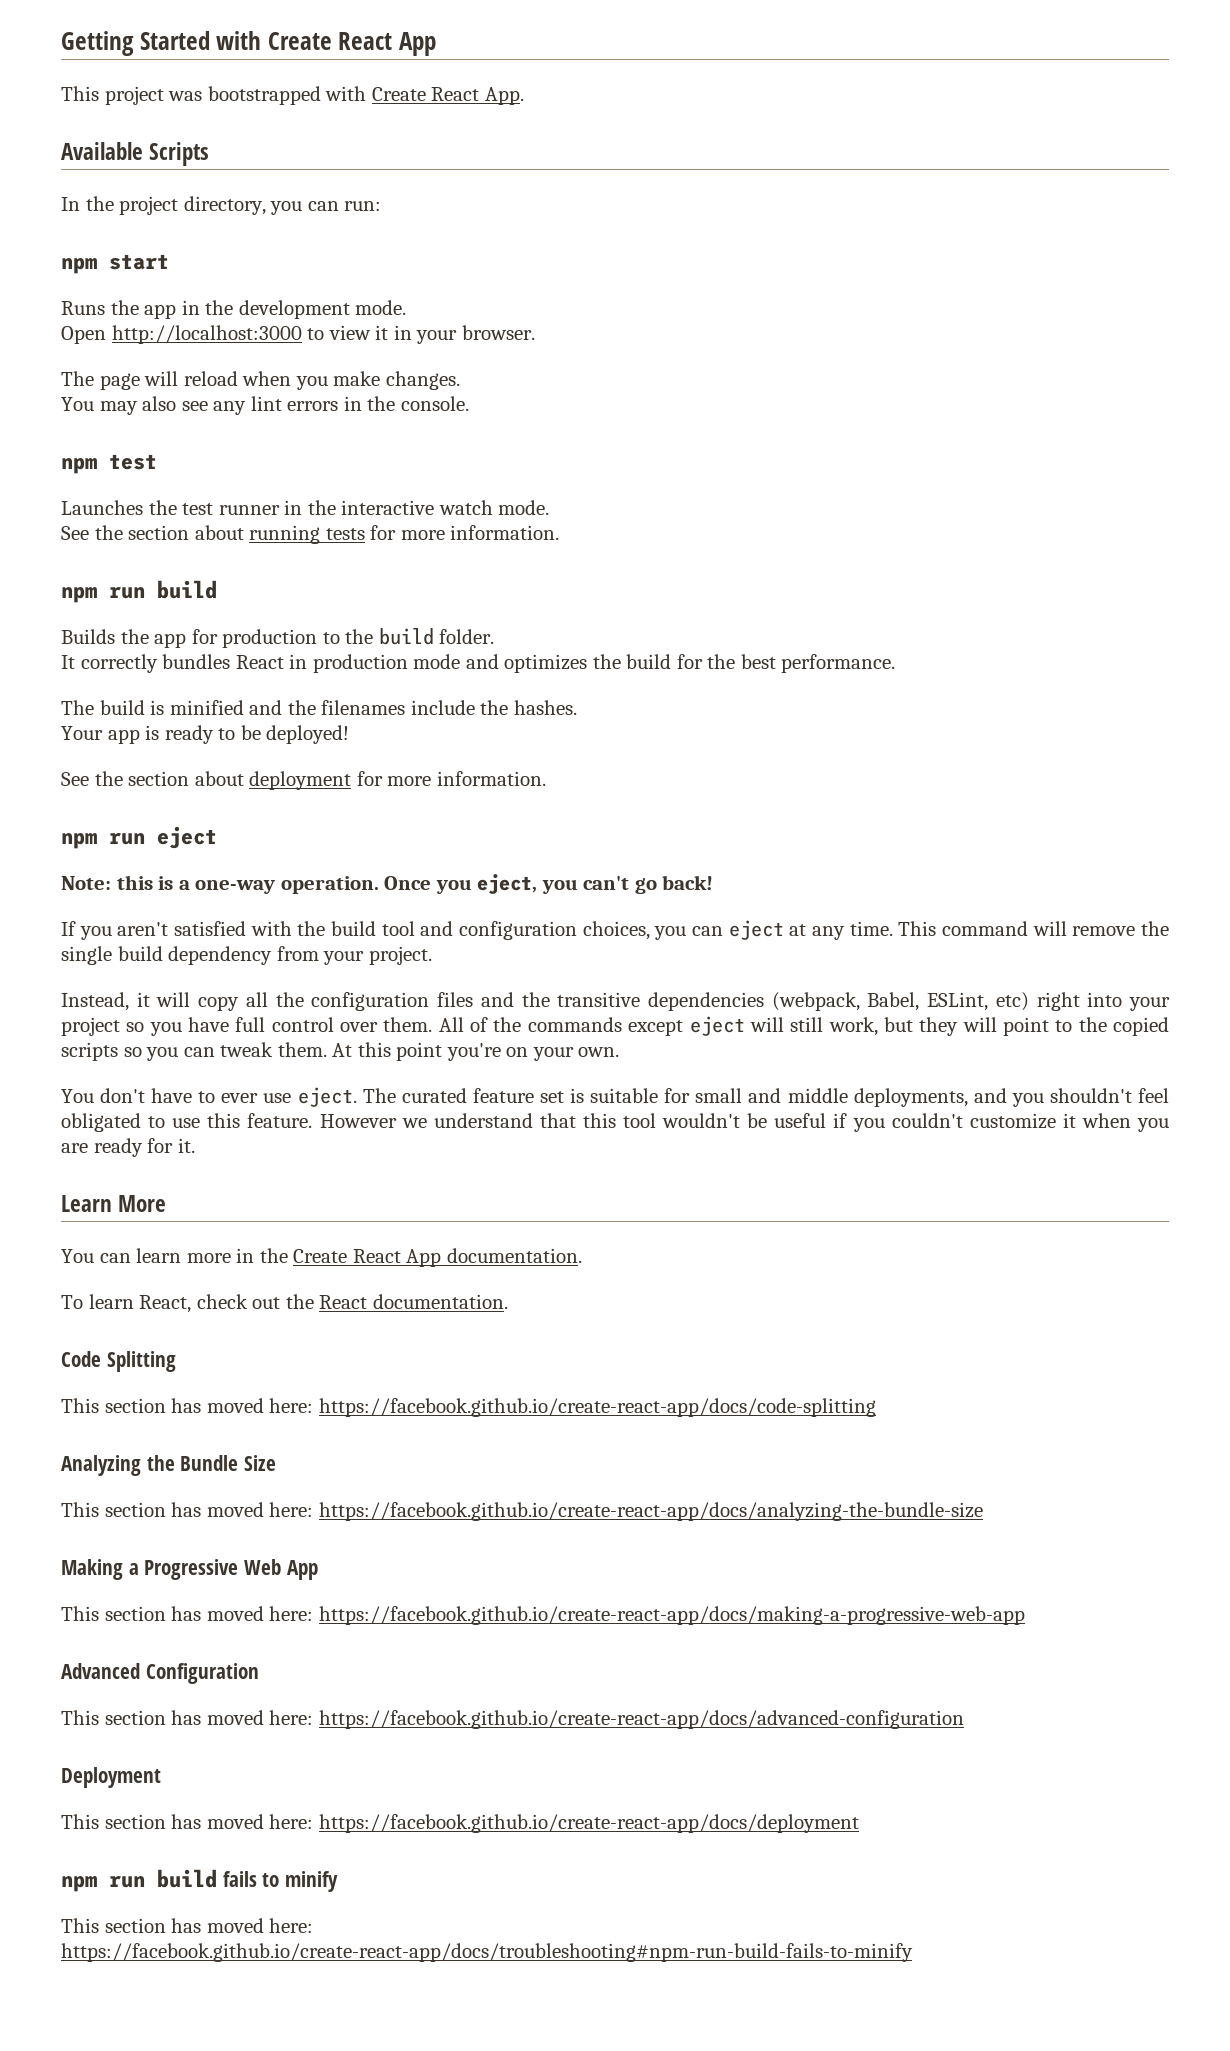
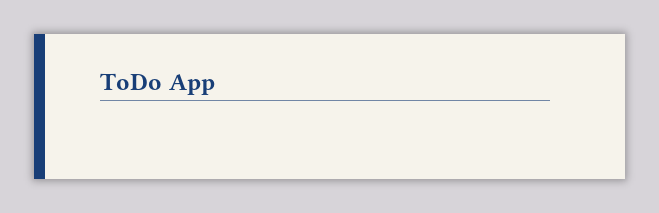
- Getting Started with Create React App
- This project was bootstrapped with Create React App.
- Available Scripts
- In the project directory, you can run:
- npm start
- Runs the app in the development mode.
- Open http://localhost:3000 to view it in your browser.
- The page will reload when you make changes.
- You may also see any lint errors in the console.
- npm test
- Launches the test runner in the interactive watch mode.
- See the section about running tests for more information.
- npm run build
- Builds the app for production to the build folder.
- It correctly bundles React in production mode and optimizes the build for the best performance.
- The build is minified and the filenames include the hashes.
- Your app is ready to be deployed!
- See the section about deployment for more information.
- npm run eject
- Note: this is a one-way operation. Once you eject, you can't go back!
- If you aren't satisfied with the build tool and configuration choices, you can eject at any time. This command will remove the single build dependency from your project.
- Instead, it will copy all the configuration files and the transitive dependencies (webpack, Babel, ESLint, etc) right into your project so you have full control over them. All of the commands except eject will still work, but they will point to the copied scripts so you can tweak them. At this point you're on your own.
- You don't have to ever use eject. The curated feature set is suitable for small and middle deployments, and you shouldn't feel obligated to use this feature. However we understand that this tool wouldn't be useful if you couldn't customize it when you are ready for it.
- Learn More
- You can learn more in the Create React App documentation.
- To learn React, check out the React documentation.
- Code Splitting
- This section has moved here: https://facebook.github.io/create-react-app/docs/code-splitting
- Analyzing the Bundle Size
- This section has moved here: https://facebook.github.io/create-react-app/docs/analyzing-the-bundle-size
- Making a Progressive Web App
- This section has moved here: https://facebook.github.io/create-react-app/docs/making-a-progressive-web-app
- Advanced Configuration
- This section has moved here: https://facebook.github.io/create-react-app/docs/advanced-configuration
- Deployment
- This section has moved here: https://facebook.github.io/create-react-app/docs/deployment
- npm run build fails to minify
- This section has moved here: https://facebook.github.io/create-react-app/docs/troubleshooting#npm-run-build-fails-to-minify
+ ToDo App

